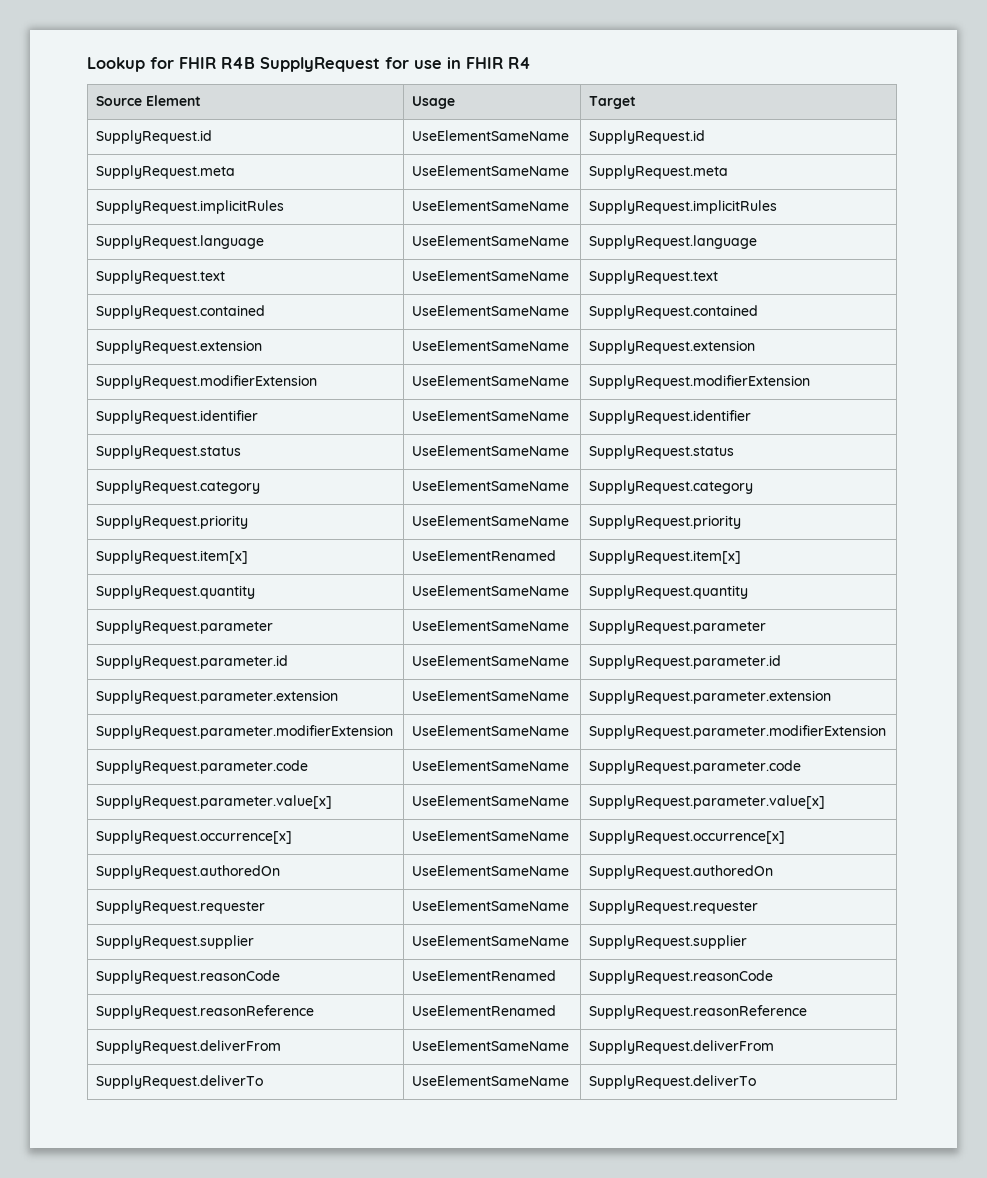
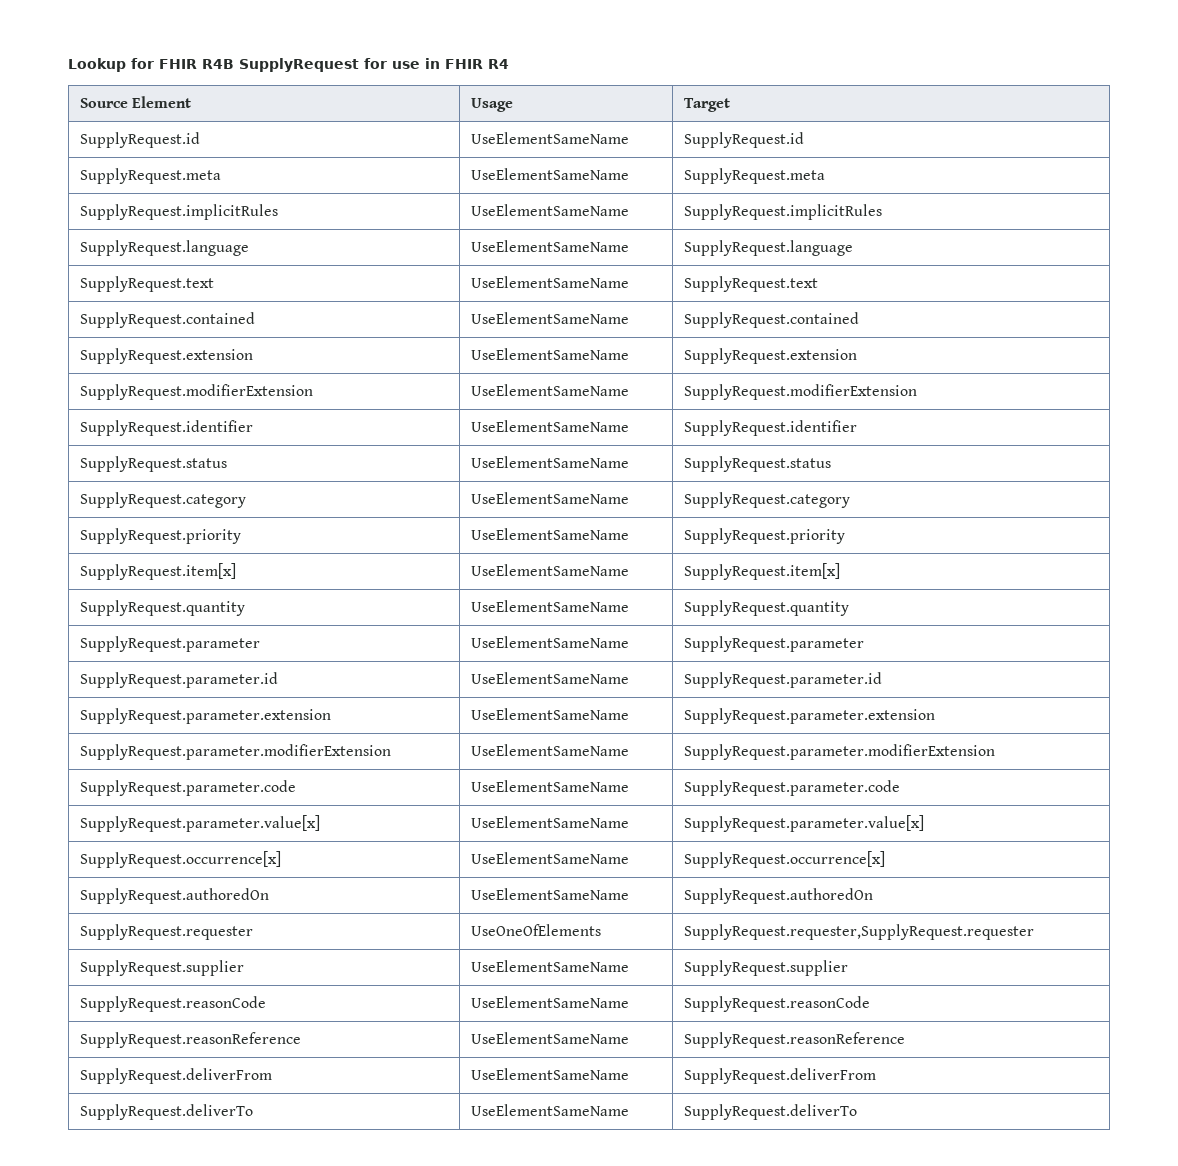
- SupplyRequest.item[x] | UseElementRenamed | SupplyRequest.item[x]
+ SupplyRequest.item[x] | UseElementSameName | SupplyRequest.item[x]
- SupplyRequest.requester | UseElementSameName | SupplyRequest.requester
+ SupplyRequest.requester | UseOneOfElements | SupplyRequest.requester,SupplyRequest.requester
- SupplyRequest.reasonCode | UseElementRenamed | SupplyRequest.reasonCode
+ SupplyRequest.reasonCode | UseElementSameName | SupplyRequest.reasonCode
- SupplyRequest.reasonReference | UseElementRenamed | SupplyRequest.reasonReference
+ SupplyRequest.reasonReference | UseElementSameName | SupplyRequest.reasonReference

